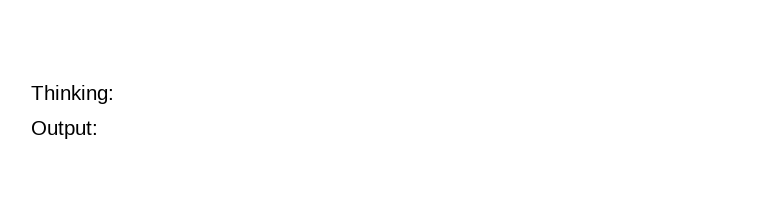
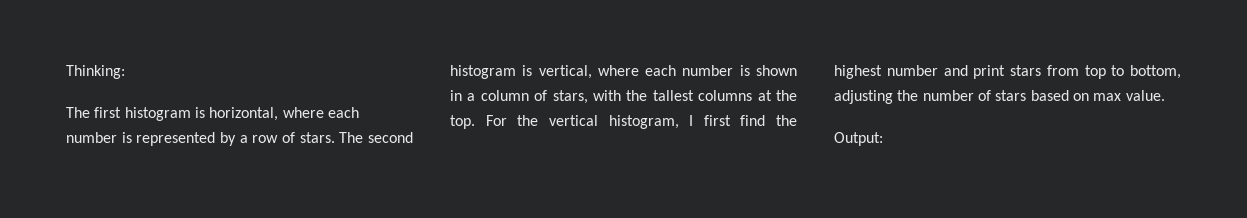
+ The first histogram is horizontal, where each number is represented by a row of stars. The second histogram is vertical, where each number is shown in a column of stars, with the tallest columns at the top. For the vertical histogram, I first find the highest number and print stars from top to bottom, adjusting the number of stars based on max value.

